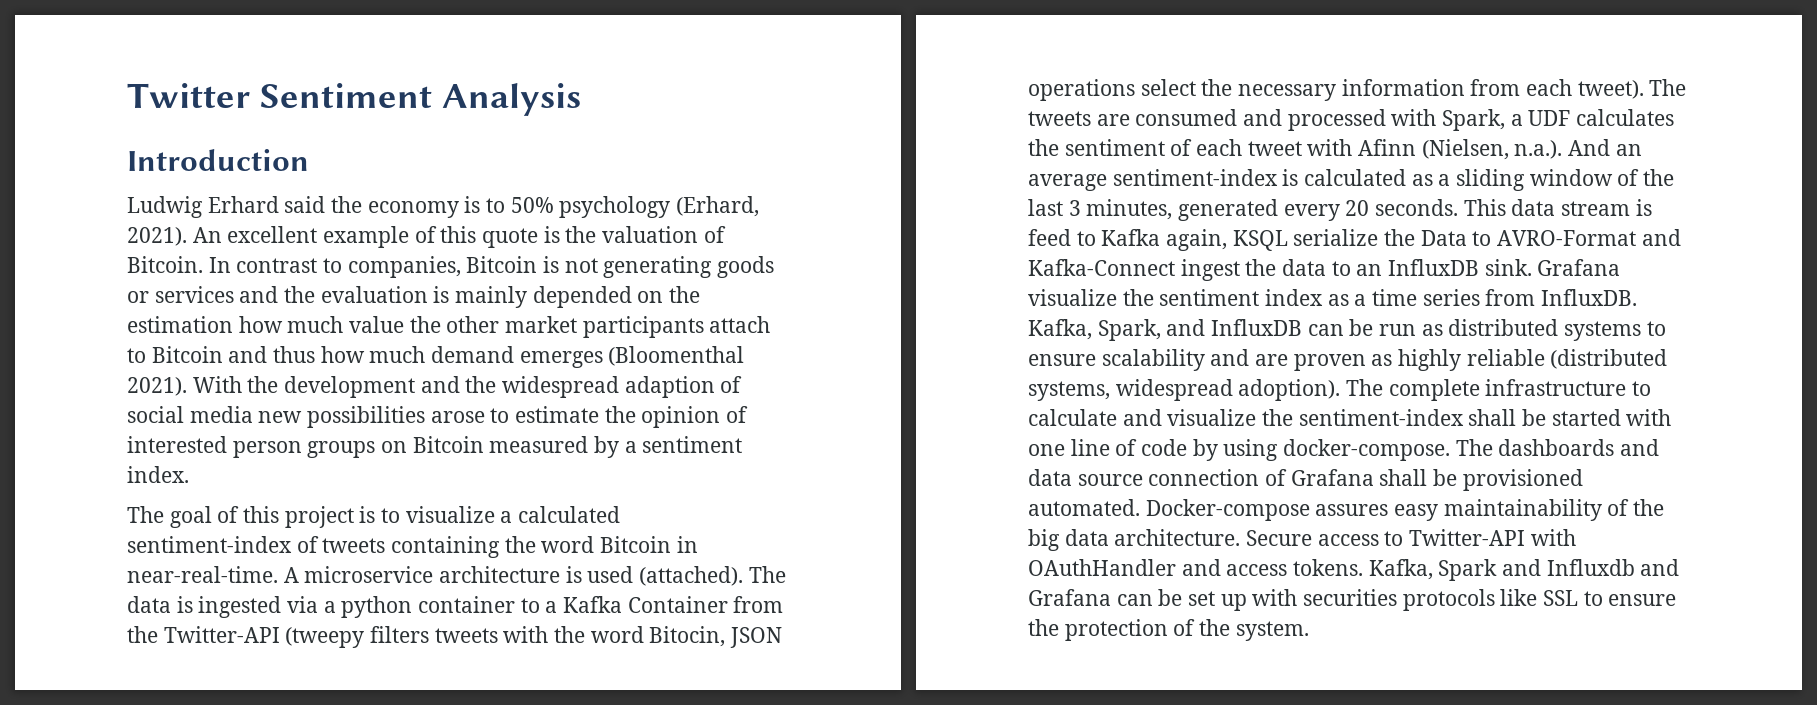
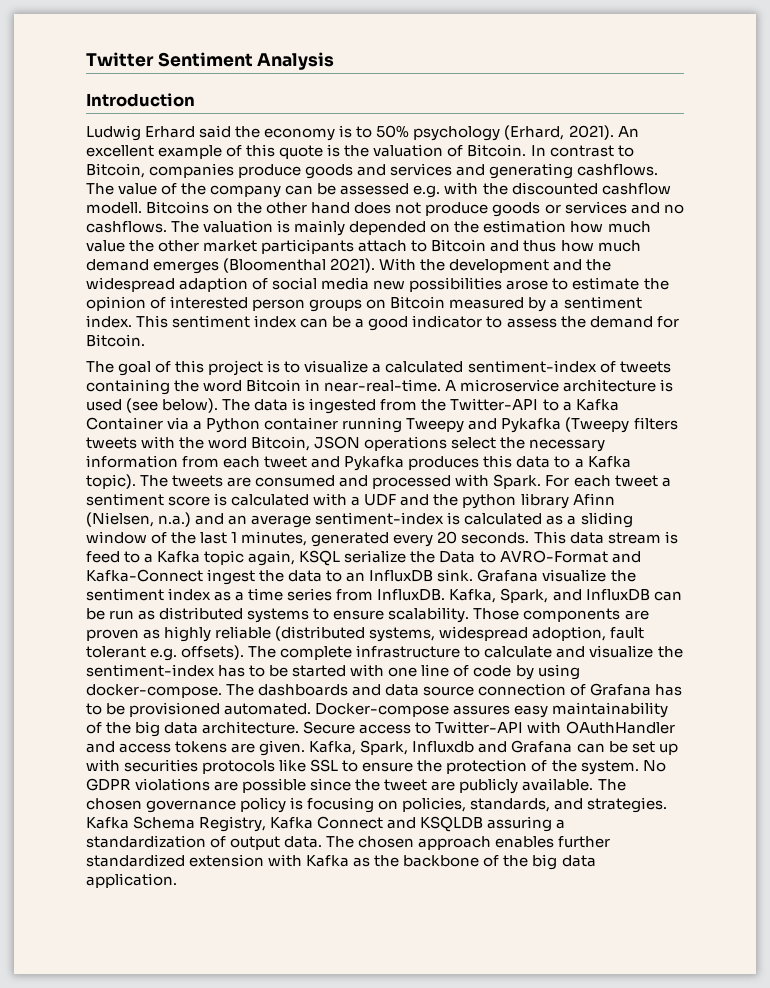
- In contrast to companies, Bitcoin is not generating goods or services and the evaluation is mainly depended on the estimation how much value the other market participants attach to Bitcoin and thus how much demand emerges (Bloomenthal 2021).
+ In contrast to Bitcoin, companies produce goods and services and generating cashflows. The value of the company can be assessed e.g. with the discounted cashflow modell. Bitcoins on the other hand does not produce goods or services and no cashflows. The valuation is mainly depended on the estimation how much value the other market participants attach to Bitcoin and thus how much demand emerges (Bloomenthal 2021).
+ This sentiment index can be a good indicator to assess the demand for Bitcoin.
- A microservice architecture is used (attached).
+ A microservice architecture is used (see below).
- The data is ingested via a python container to a Kafka Container from the Twitter-API (tweepy filters tweets with the word Bitocin, JSON operations select the necessary information from each tweet).
+ The data is ingested from the Twitter-API to a Kafka Container via a Python container running Tweepy and Pykafka (Tweepy filters tweets with the word Bitcoin, JSON operations select the necessary information from each tweet and Pykafka produces this data to a Kafka topic).
- The tweets are consumed and processed with Spark, a UDF calculates the sentiment of each tweet with Afinn (Nielsen, n.a.). And an average sentiment-index is calculated as a sliding window of the last 3 minutes, generated every 20 seconds.
+ The tweets are consumed and processed with Spark. For each tweet a sentiment score is calculated with a UDF and the python library Afinn (Nielsen, n.a.) and an average sentiment-index is calculated as a sliding window of the last 1 minutes, generated every 20 seconds.
- This data stream is feed to Kafka again, KSQL serialize the Data to AVRO-Format and Kafka-Connect ingest the data to an InfluxDB sink.
+ This data stream is feed to a Kafka topic again, KSQL serialize the Data to AVRO-Format and Kafka-Connect ingest the data to an InfluxDB sink.
- Kafka, Spark, and InfluxDB can be run as distributed systems to ensure scalability and are proven as highly reliable (distributed systems, widespread adoption).
+ Kafka, Spark, and InfluxDB can be run as distributed systems to ensure scalability. Those components are proven as highly reliable (distributed systems, widespread adoption, fault tolerant e.g. offsets).
- The complete infrastructure to calculate and visualize the sentiment-index shall be started with one line of code by using docker-compose.
+ The complete infrastructure to calculate and visualize the sentiment-index has to be started with one line of code by using docker-compose.
- The dashboards and data source connection of Grafana shall be provisioned automated.
+ The dashboards and data source connection of Grafana has to be provisioned automated.
- Secure access to Twitter-API with OAuthHandler and access tokens. Kafka, Spark and Influxdb and Grafana can be set up with securities protocols like SSL to ensure the protection of the system.
+ Secure access to Twitter-API with OAuthHandler and access tokens are given. Kafka, Spark, Influxdb and Grafana can be set up with securities protocols like SSL to ensure the protection of the system.
+ No GDPR violations are possible since the tweet are publicly available. The chosen governance policy is focusing on policies, standards, and strategies. Kafka Schema Registry, Kafka Connect and KSQLDB assuring a standardization of output data. The chosen approach enables further standardized extension with Kafka as the backbone of the big data application.

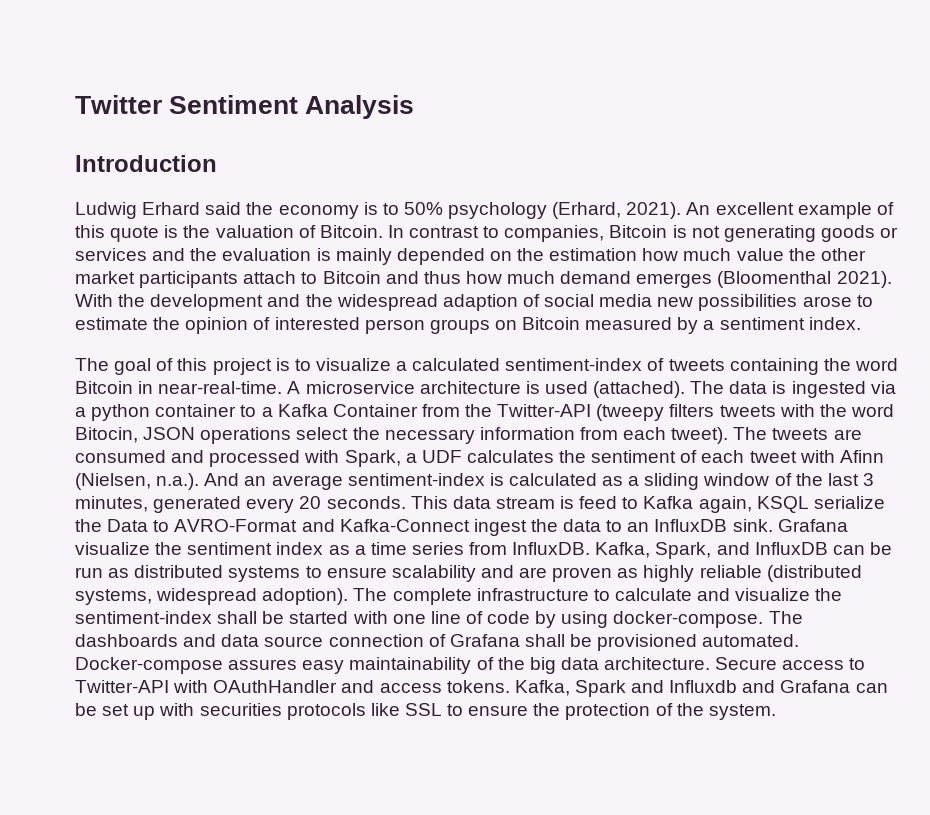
- In contrast to Bitcoin, companies produce goods and services and generating cashflows. The value of the company can be assessed e.g. with the discounted cashflow modell. Bitcoins on the other hand does not produce goods or services and no cashflows. The valuation is mainly depended on the estimation how much value the other market participants attach to Bitcoin and thus how much demand emerges (Bloomenthal 2021).
+ In contrast to companies, Bitcoin is not generating goods or services and the evaluation is mainly depended on the estimation how much value the other market participants attach to Bitcoin and thus how much demand emerges (Bloomenthal 2021).
- This sentiment index can be a good indicator to assess the demand for Bitcoin.
- A microservice architecture is used (see below).
+ A microservice architecture is used (attached).
- The data is ingested from the Twitter-API to a Kafka Container via a Python container running Tweepy and Pykafka (Tweepy filters tweets with the word Bitcoin, JSON operations select the necessary information from each tweet and Pykafka produces this data to a Kafka topic).
+ The data is ingested via a python container to a Kafka Container from the Twitter-API (tweepy filters tweets with the word Bitocin, JSON operations select the necessary information from each tweet).
- The tweets are consumed and processed with Spark. For each tweet a sentiment score is calculated with a UDF and the python library Afinn (Nielsen, n.a.) and an average sentiment-index is calculated as a sliding window of the last 1 minutes, generated every 20 seconds.
+ The tweets are consumed and processed with Spark, a UDF calculates the sentiment of each tweet with Afinn (Nielsen, n.a.). And an average sentiment-index is calculated as a sliding window of the last 3 minutes, generated every 20 seconds.
- This data stream is feed to a Kafka topic again, KSQL serialize the Data to AVRO-Format and Kafka-Connect ingest the data to an InfluxDB sink.
+ This data stream is feed to Kafka again, KSQL serialize the Data to AVRO-Format and Kafka-Connect ingest the data to an InfluxDB sink.
- Kafka, Spark, and InfluxDB can be run as distributed systems to ensure scalability. Those components are proven as highly reliable (distributed systems, widespread adoption, fault tolerant e.g. offsets).
+ Kafka, Spark, and InfluxDB can be run as distributed systems to ensure scalability and are proven as highly reliable (distributed systems, widespread adoption).
- The complete infrastructure to calculate and visualize the sentiment-index has to be started with one line of code by using docker-compose.
+ The complete infrastructure to calculate and visualize the sentiment-index shall be started with one line of code by using docker-compose.
- The dashboards and data source connection of Grafana has to be provisioned automated.
+ The dashboards and data source connection of Grafana shall be provisioned automated.
- Secure access to Twitter-API with OAuthHandler and access tokens are given. Kafka, Spark, Influxdb and Grafana can be set up with securities protocols like SSL to ensure the protection of the system. No GDPR violations are possible since the tweet are publicly available. The chosen governance policy is focusing on policies, standards, and strategies. Kafka Schema Registry, Kafka Connect and KSQLDB assuring a standardization of output data. The chosen approach enables further standardized extension with Kafka as the backbone of the big data application.
+ Secure access to Twitter-API with OAuthHandler and access tokens. Kafka, Spark and Influxdb and Grafana can be set up with securities protocols like SSL to ensure the protection of the system.

